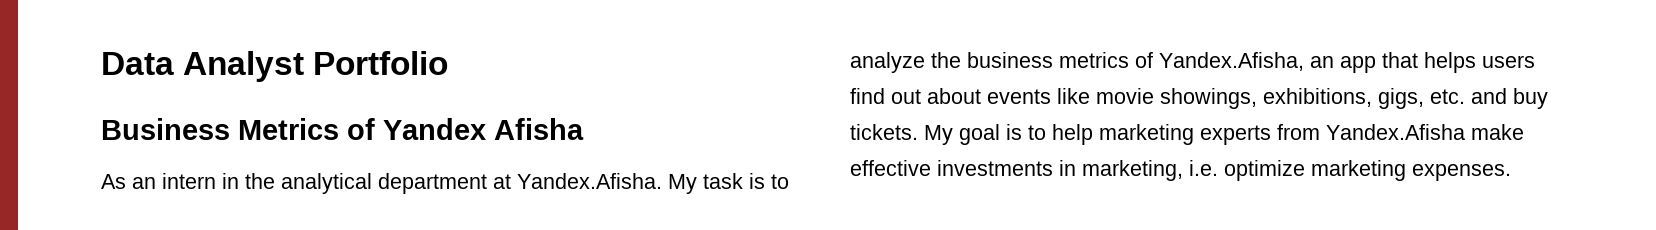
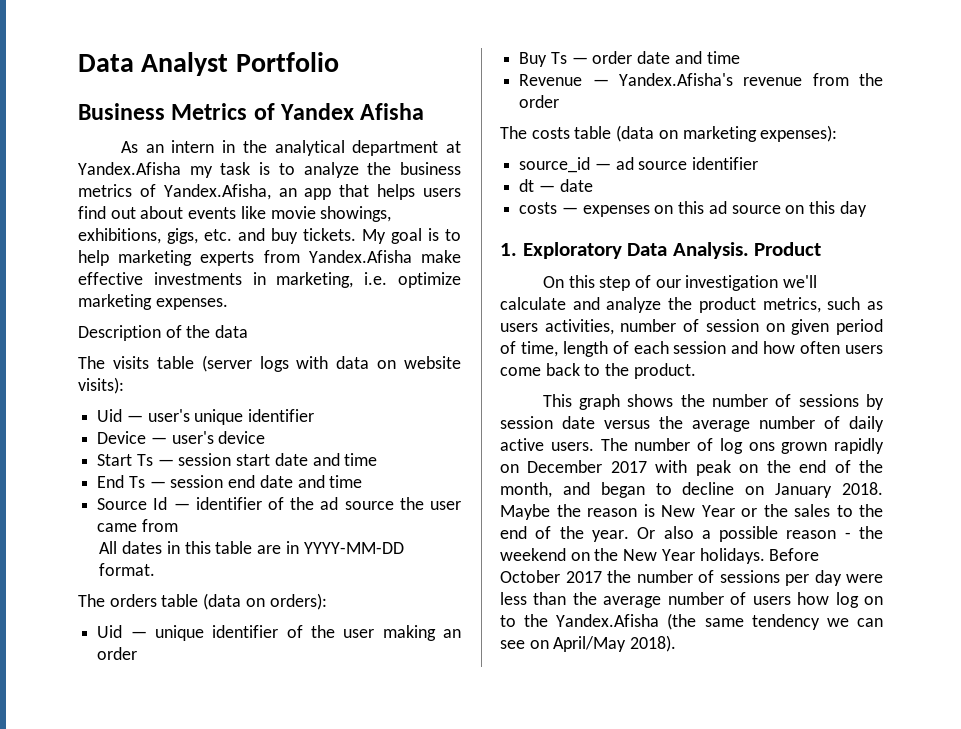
- As an intern in the analytical department at Yandex.Afisha. My task is to analyze the business metrics of Yandex.Afisha, an app that helps users find out about events like movie showings, exhibitions, gigs, etc. and buy tickets.
+ As an intern in the analytical department at Yandex.Afisha my task is to analyze the business metrics of Yandex.Afisha, an app that helps users find out about events like movie showings, exhibitions, gigs, etc. and buy tickets.
+ Description of the data
+ The visits table (server logs with data on website visits):
+ Uid — user's unique identifier
+ Device — user's device
+ Start Ts — session start date and time
+ End Ts — session end date and time
+ Source Id — identifier of the ad source the user came from
+ All dates in this table are in YYYY-MM-DD format.
+ The orders table (data on orders):
+ Uid — unique identifier of the user making an order
+ Buy Ts — order date and time
+ Revenue — Yandex.Afisha's revenue from the order
+ The costs table (data on marketing expenses):
+ source_id — ad source identifier
+ dt — date
+ costs — expenses on this ad source on this day
+ 1. Exploratory Data Analysis. Product
+ On this step of our investigation we'll calculate and analyze the product metrics, such as users activities, number of session on given period of time, length of each session and how often users come back to the product.
+ This graph shows the number of sessions by session date versus the average number of daily active users. The number of log ons grown rapidly on December 2017 with peak on the end of the month, and began to decline on January 2018. Maybe the reason is New Year or the sales to the end of the year. Or also a possible reason - the weekend on the New Year holidays. Before October 2017 the number of sessions per day were less than the average number of users how log on to the Yandex.Afisha (the same tendency we can see on April/May 2018).

